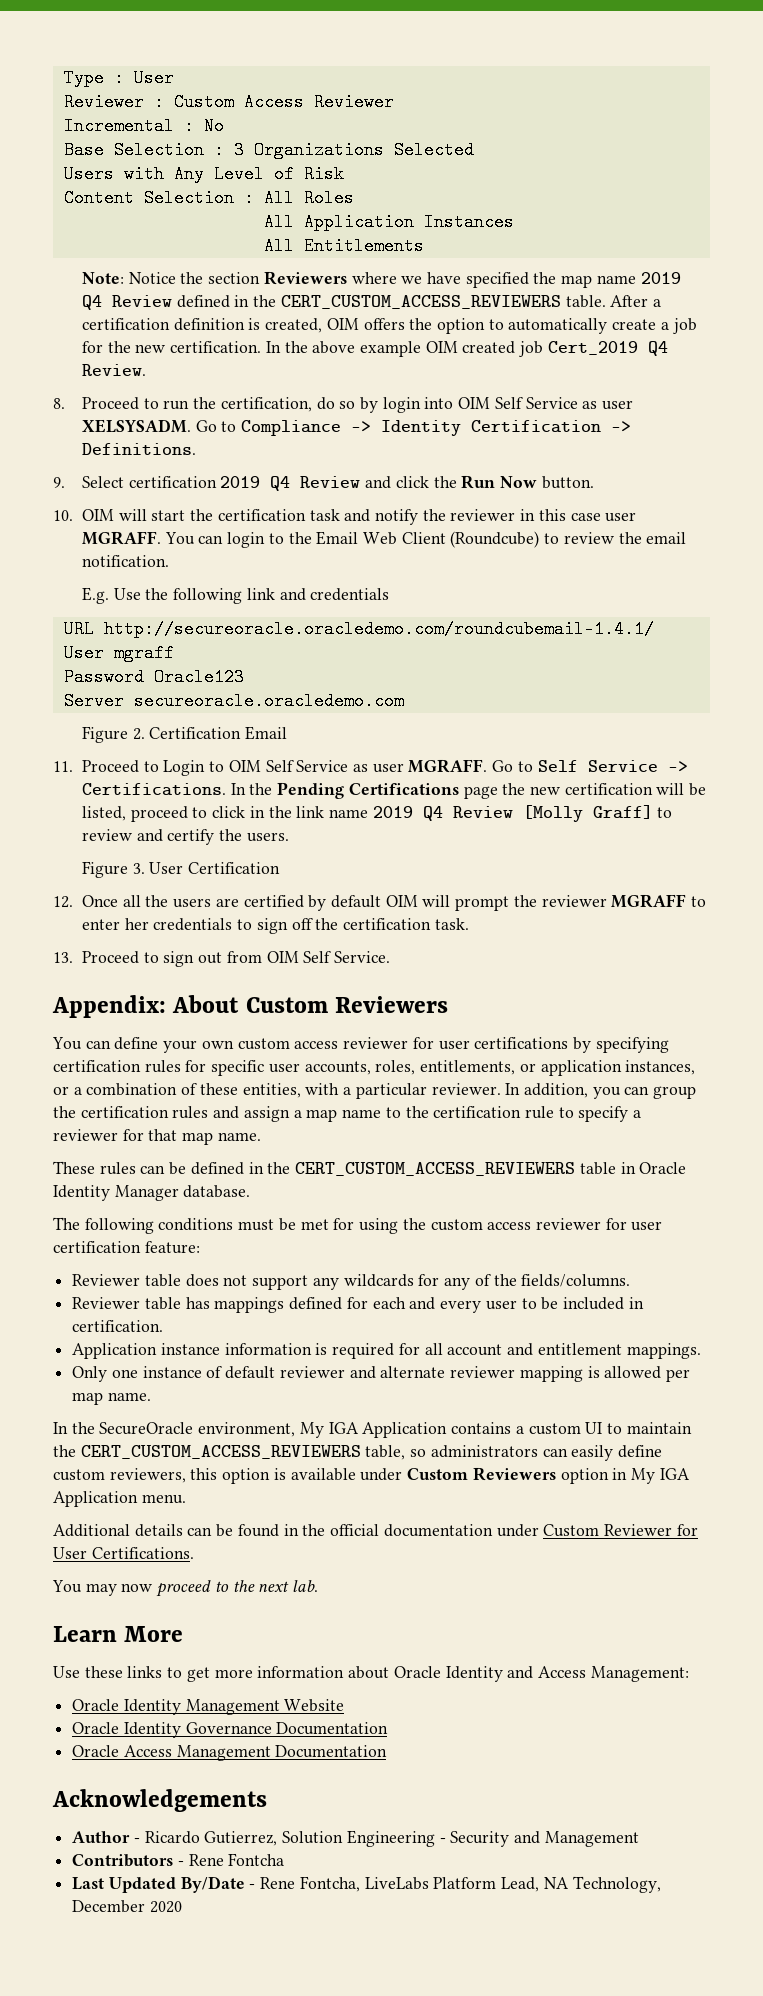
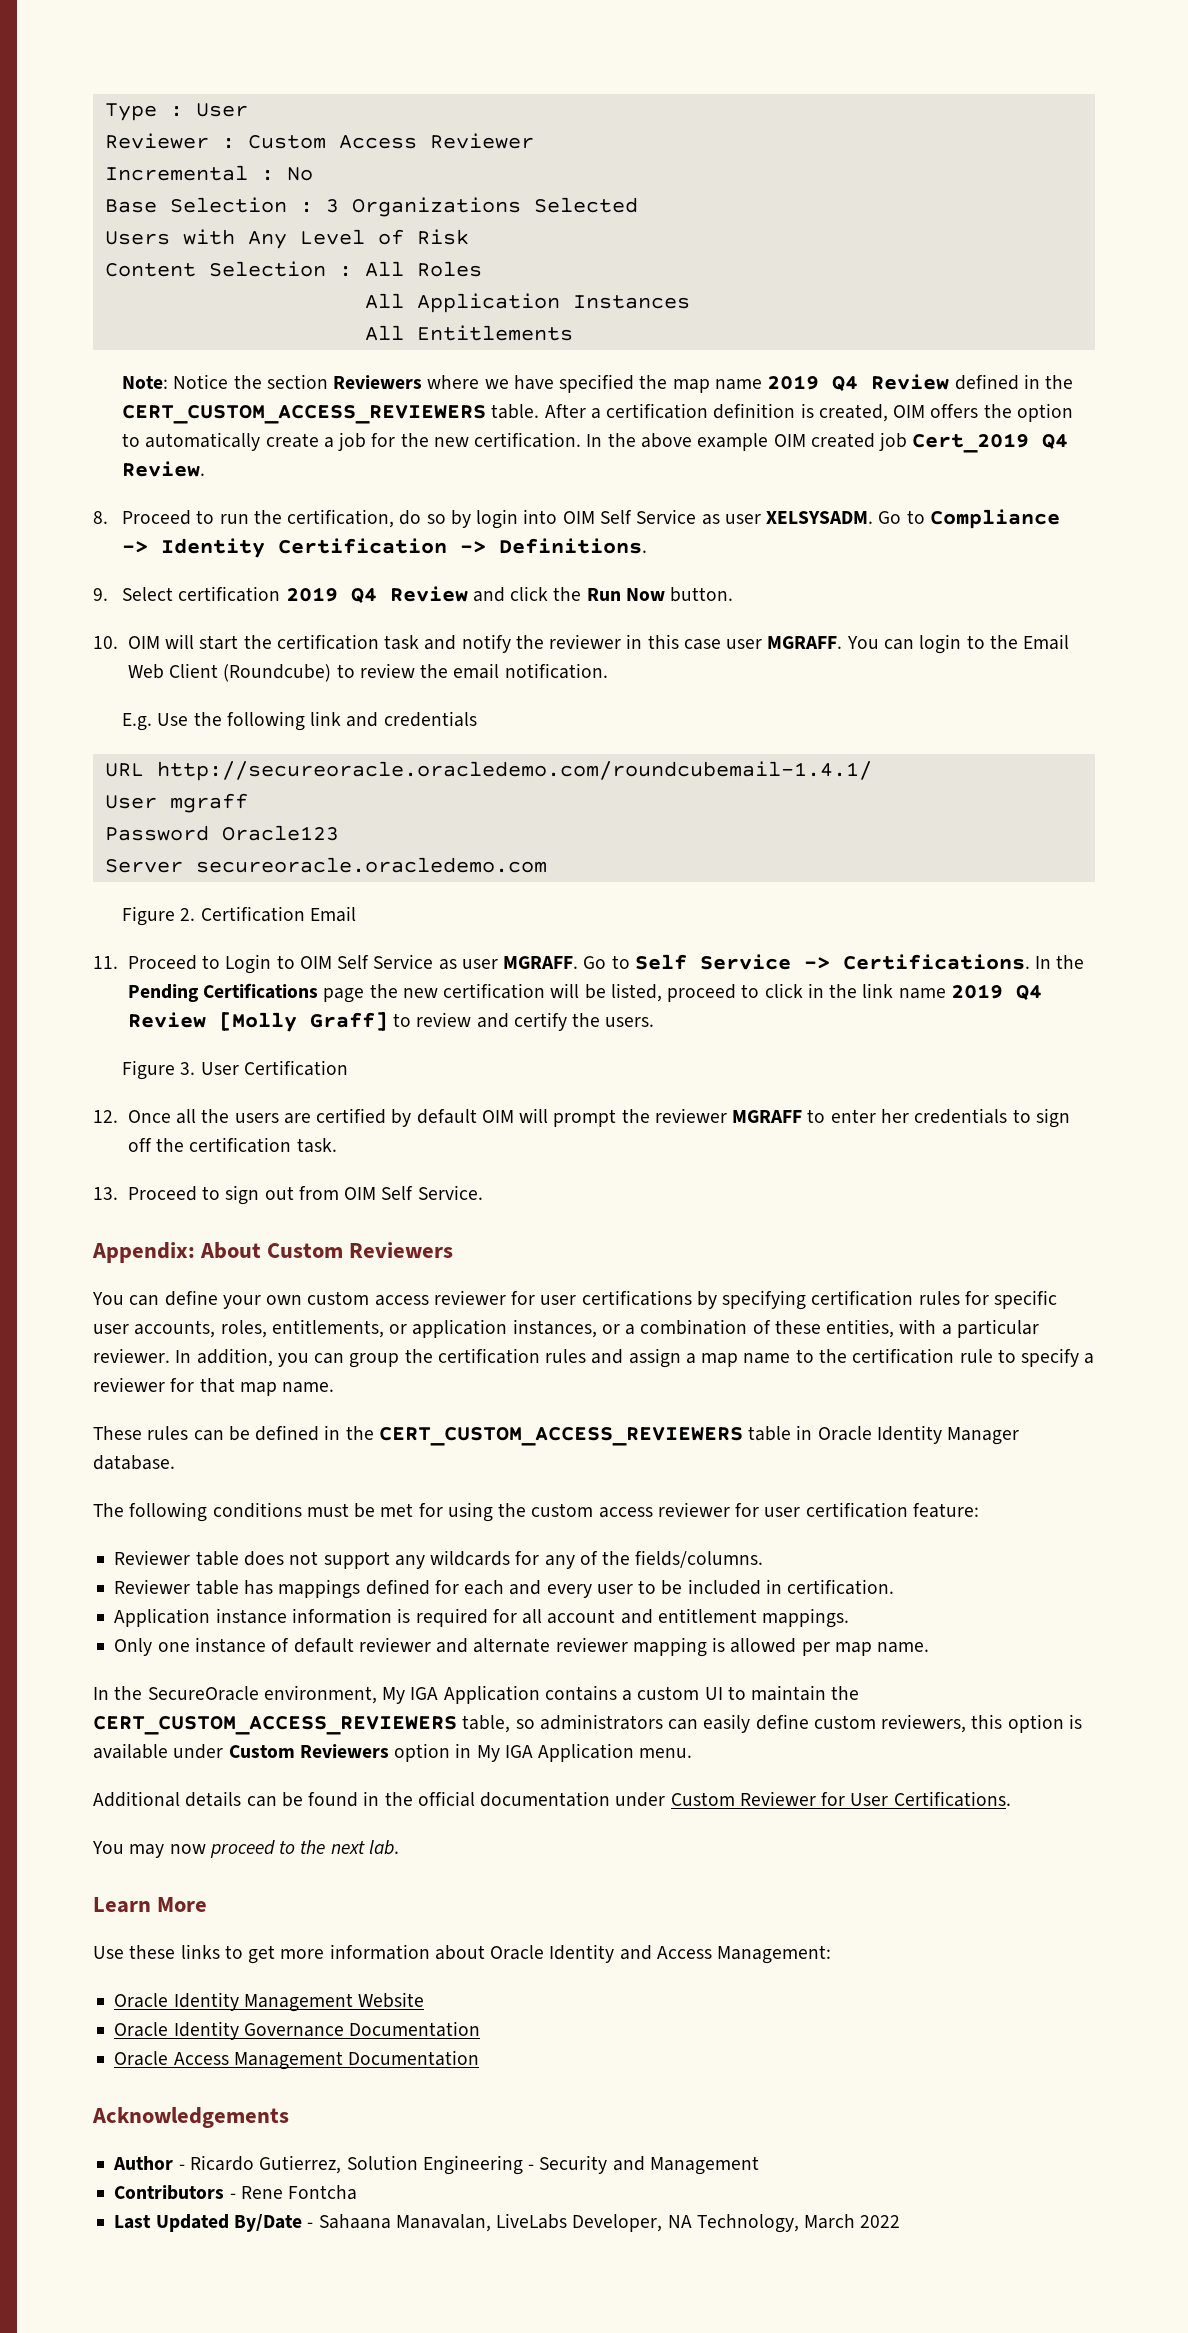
- Last Updated By/Date - Rene Fontcha, LiveLabs Platform Lead, NA Technology, December 2020
+ Last Updated By/Date - Sahaana Manavalan, LiveLabs Developer, NA Technology, March 2022

